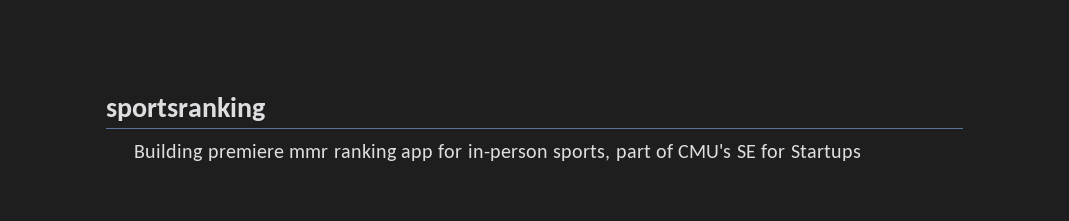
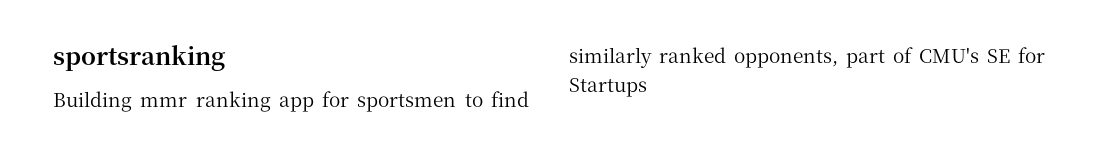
- Building premiere mmr ranking app for in-person sports, part of CMU's SE for Startups
+ Building mmr ranking app for sportsmen to find similarly ranked opponents, part of CMU's SE for Startups

